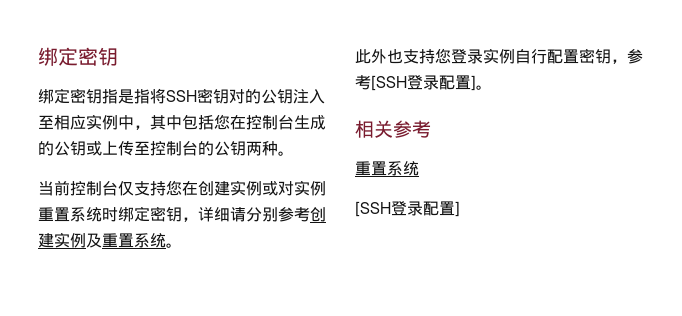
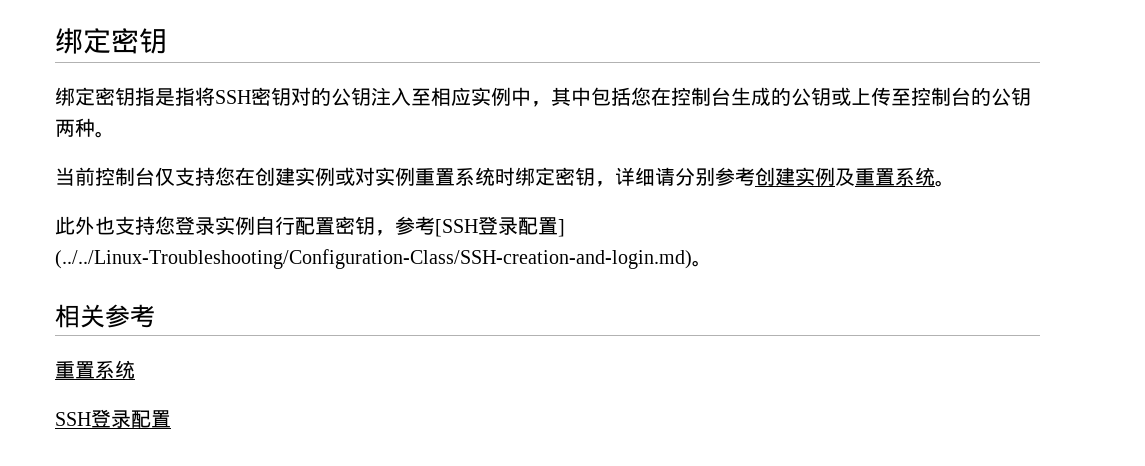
- 此外也支持您登录实例自行配置密钥，参考[SSH登录配置]。
+ 此外也支持您登录实例自行配置密钥，参考[SSH登录配置] (../../Linux-Troubleshooting/Configuration-Class/SSH-creation-and-login.md)。
  相关参考
  重置系统
- [SSH登录配置]
+ SSH登录配置

